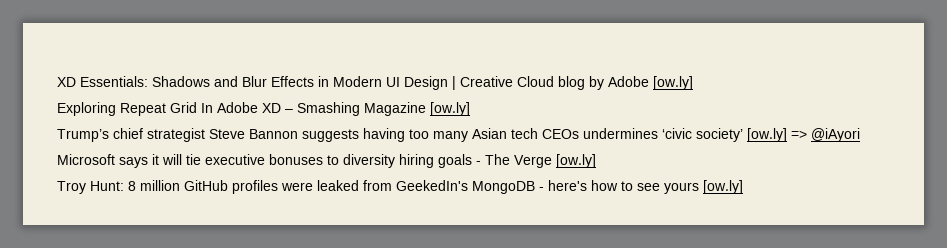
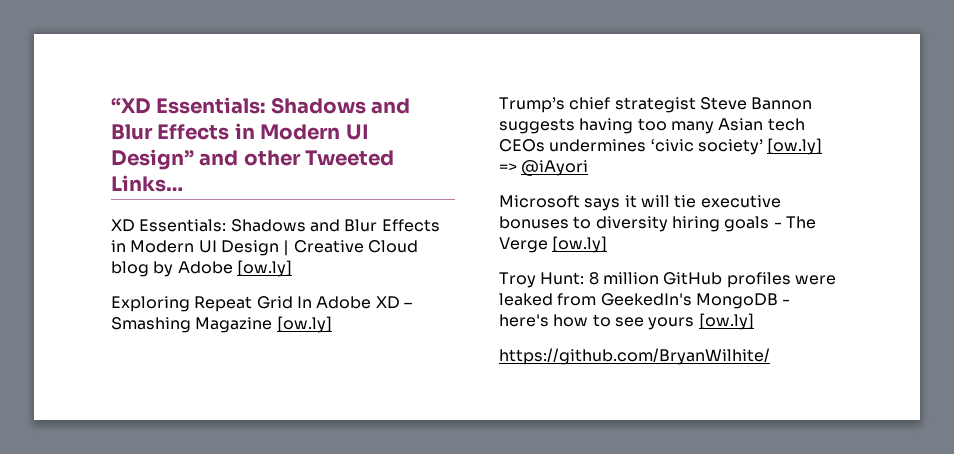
+ “XD Essentials: Shadows and Blur Effects in Modern UI Design” and other Tweeted Links…
+ https://github.com/BryanWilhite/

